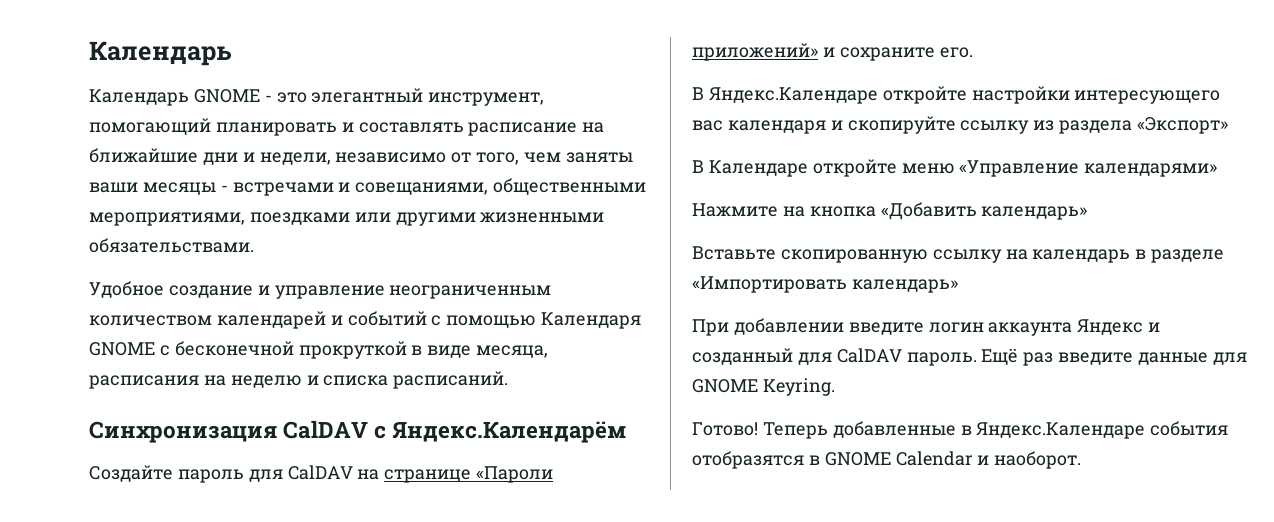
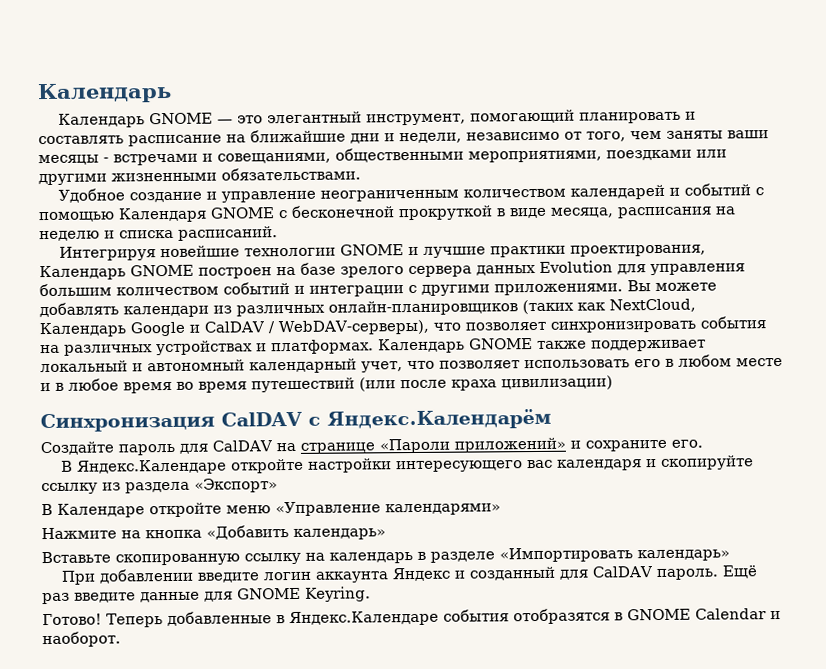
- Календарь GNOME - это элегантный инструмент, помогающий планировать и составлять расписание на ближайшие дни и недели, независимо от того, чем заняты ваши месяцы - встречами и совещаниями, общественными мероприятиями, поездками или другими жизненными обязательствами.
+ Календарь GNOME — это элегантный инструмент, помогающий планировать и составлять расписание на ближайшие дни и недели, независимо от того, чем заняты ваши месяцы - встречами и совещаниями, общественными мероприятиями, поездками или другими жизненными обязательствами.
+ Интегрируя новейшие технологии GNOME и лучшие практики проектирования, Календарь GNOME построен на базе зрелого сервера данных Evolution для управления большим количеством событий и интеграции с другими приложениями. Вы можете добавлять календари из различных онлайн-планировщиков (таких как NextCloud, Календарь Google и CalDAV / WebDAV-серверы), что позволяет синхронизировать события на различных устройствах и платформах. Календарь GNOME также поддерживает локальный и автономный календарный учет, что позволяет использовать его в любом месте и в любое время во время путешествий (или после краха цивилизации)

